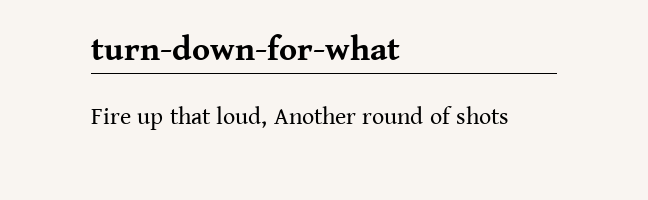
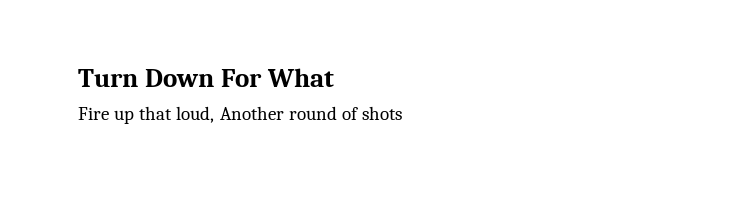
- turn-down-for-what
+ Turn Down For What

